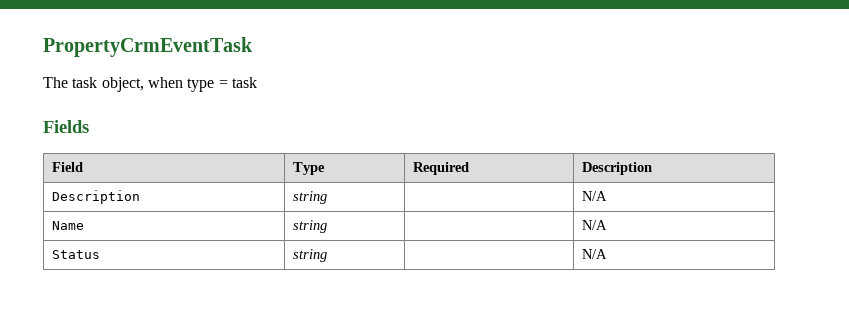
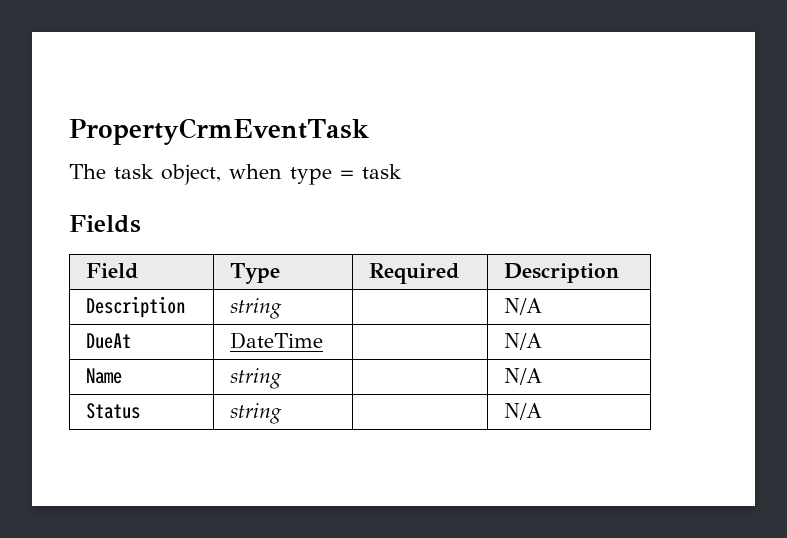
+ DueAt | DateTime | | N/A

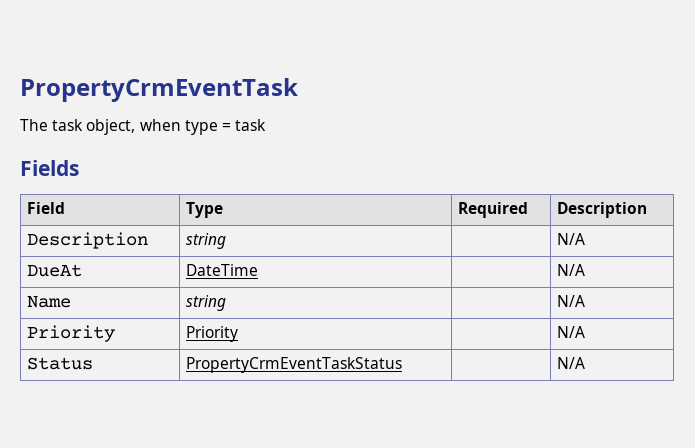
- Status | string | | N/A
+ Priority | Priority | | N/A
+ Status | PropertyCrmEventTaskStatus | | N/A

